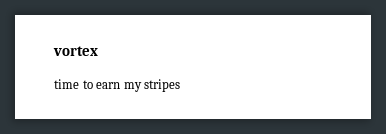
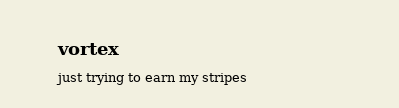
- time to earn my stripes
+ just trying to earn my stripes

